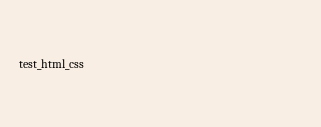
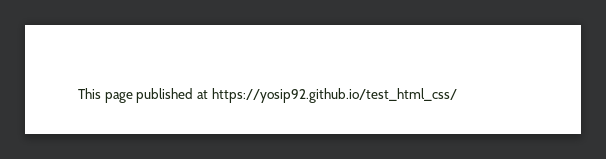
- test_html_css
+ This page published at https://yosip92.github.io/test_html_css/

